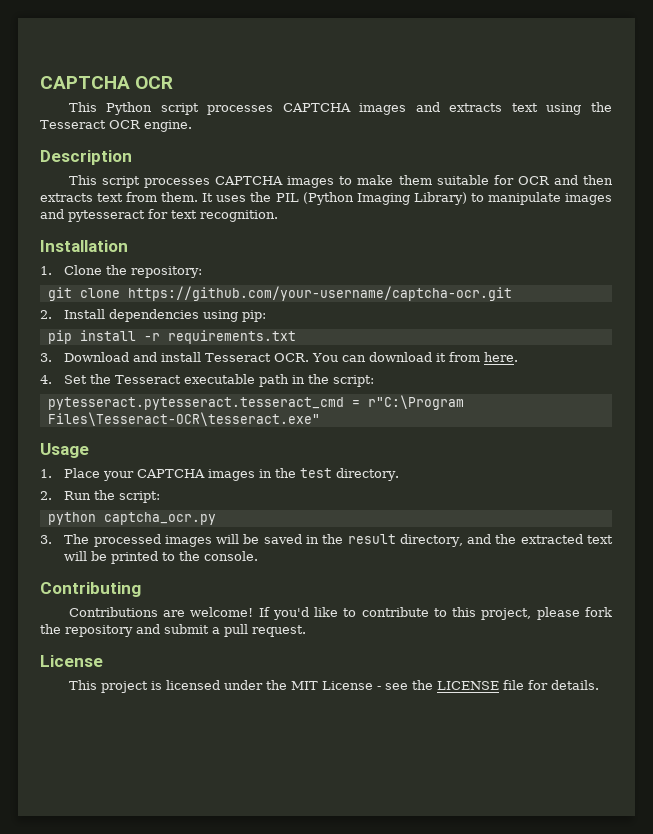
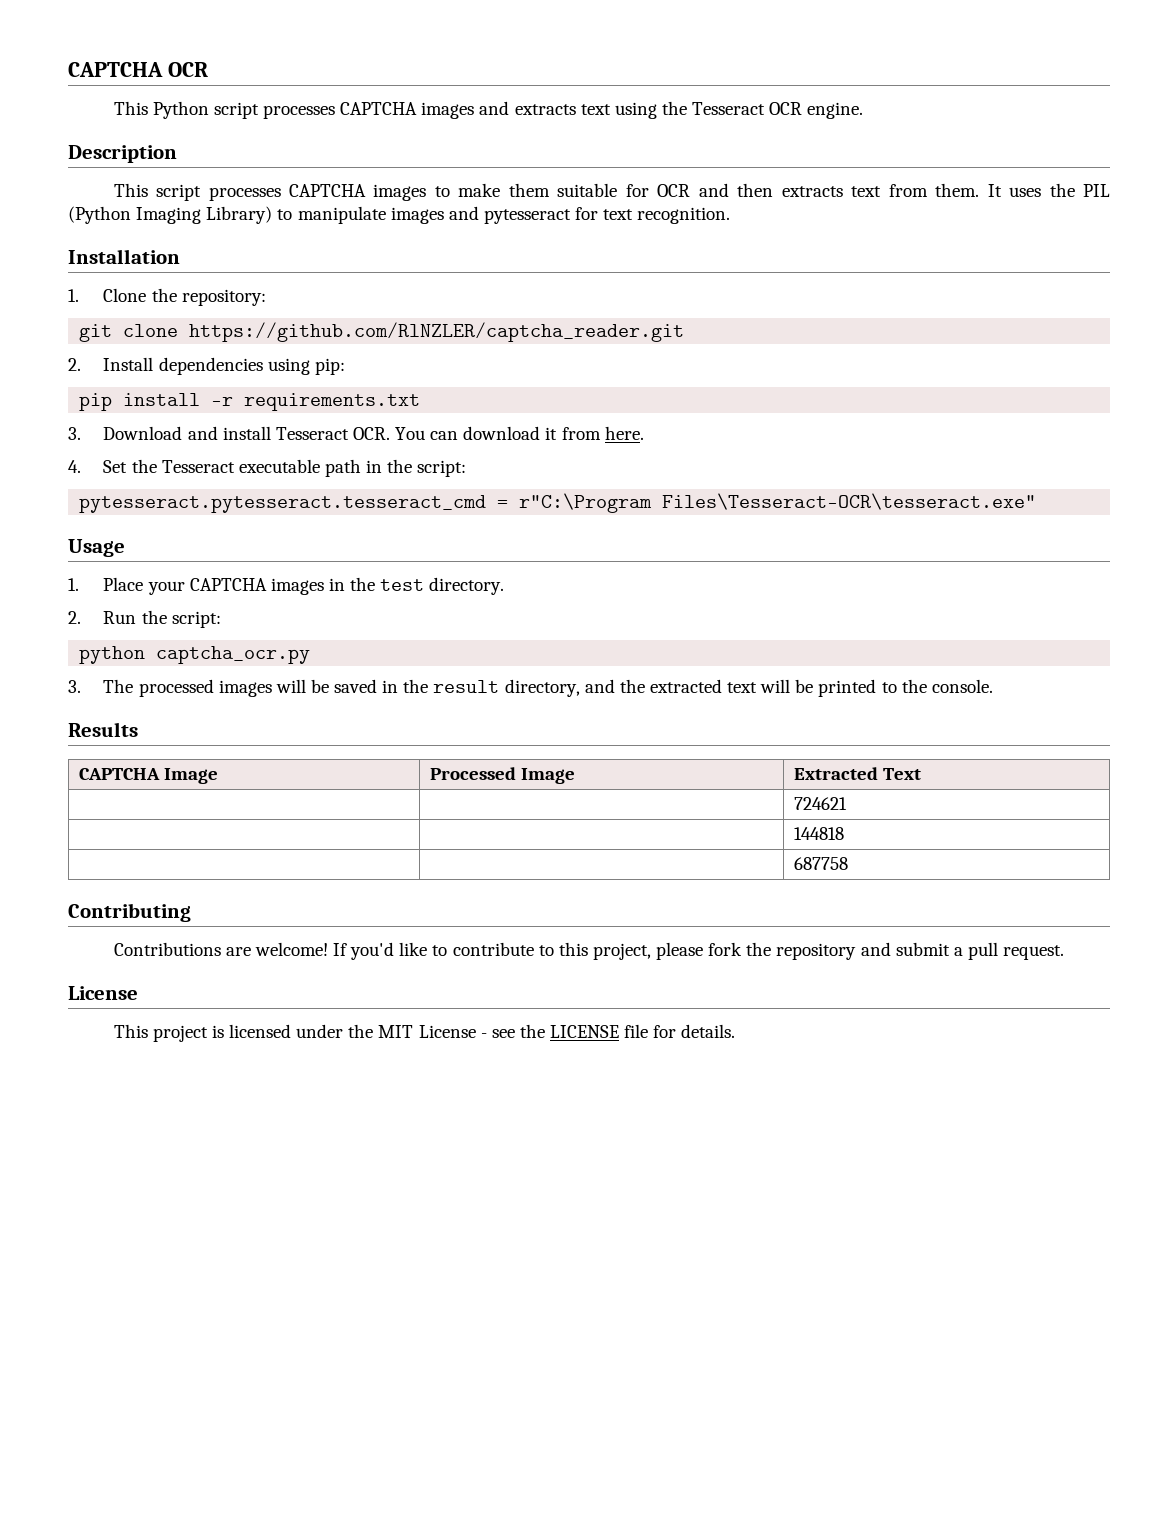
- git clone https://github.com/your-username/captcha-ocr.git
+ git clone https://github.com/RlNZLER/captcha_reader.git
+ Results
+ CAPTCHA Image | Processed Image | Extracted Text
+ | | 724621
+ | | 144818
+ | | 687758

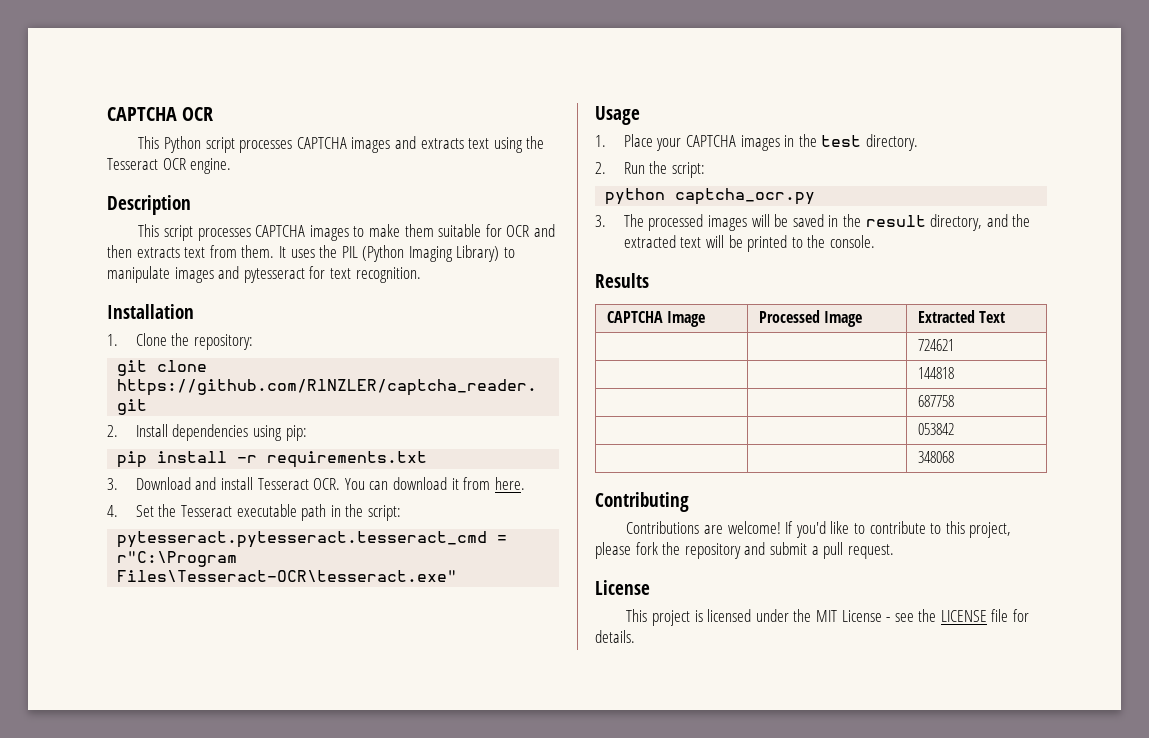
+ | | 053842
+ | | 348068

